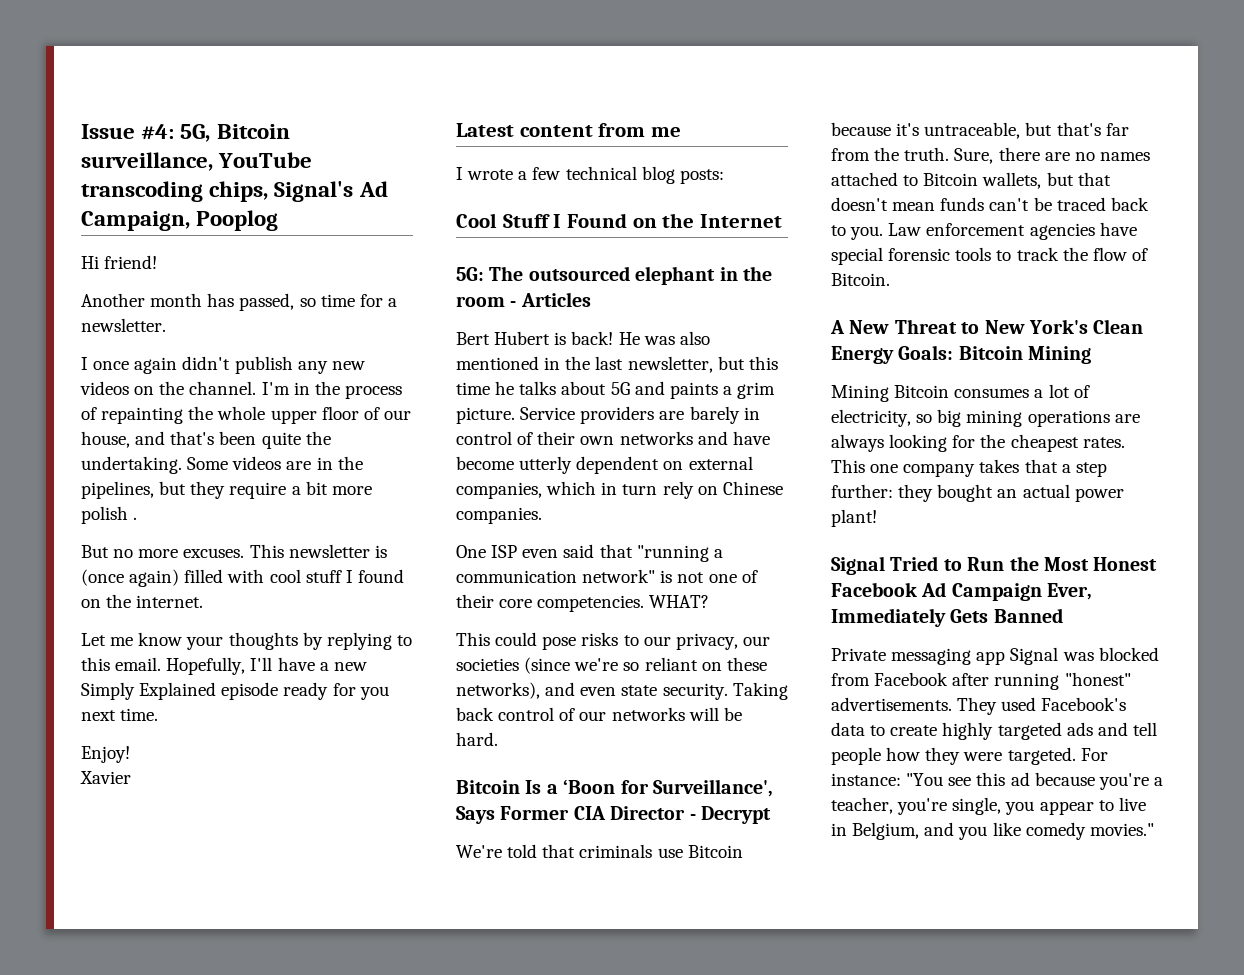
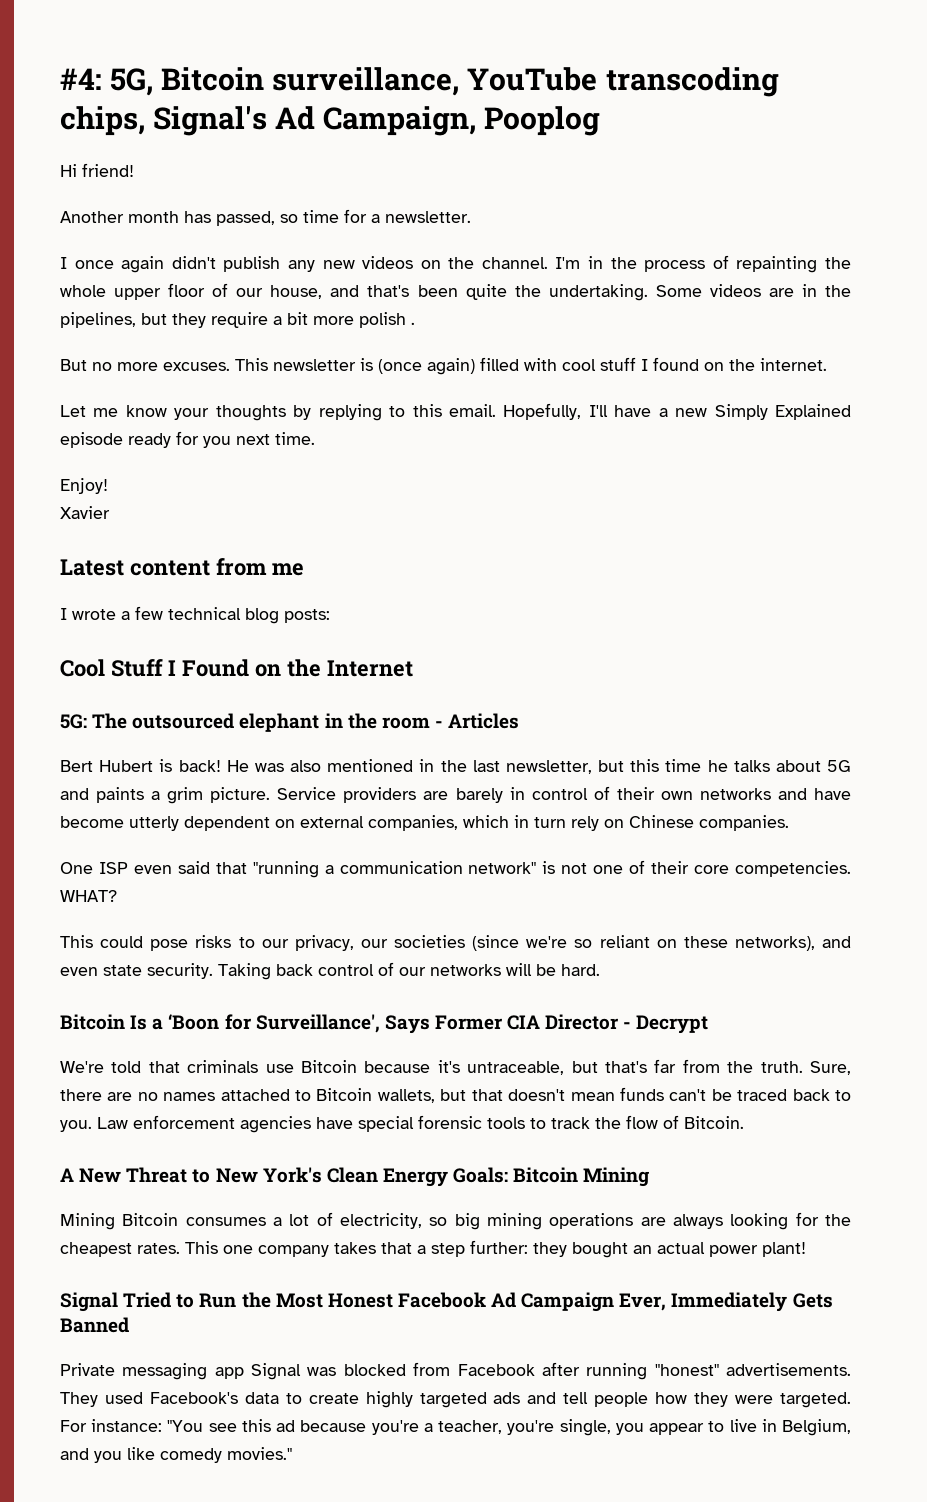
- Issue #4: 5G, Bitcoin surveillance, YouTube transcoding chips, Signal's Ad Campaign, Pooplog
+ #4: 5G, Bitcoin surveillance, YouTube transcoding chips, Signal's Ad Campaign, Pooplog

